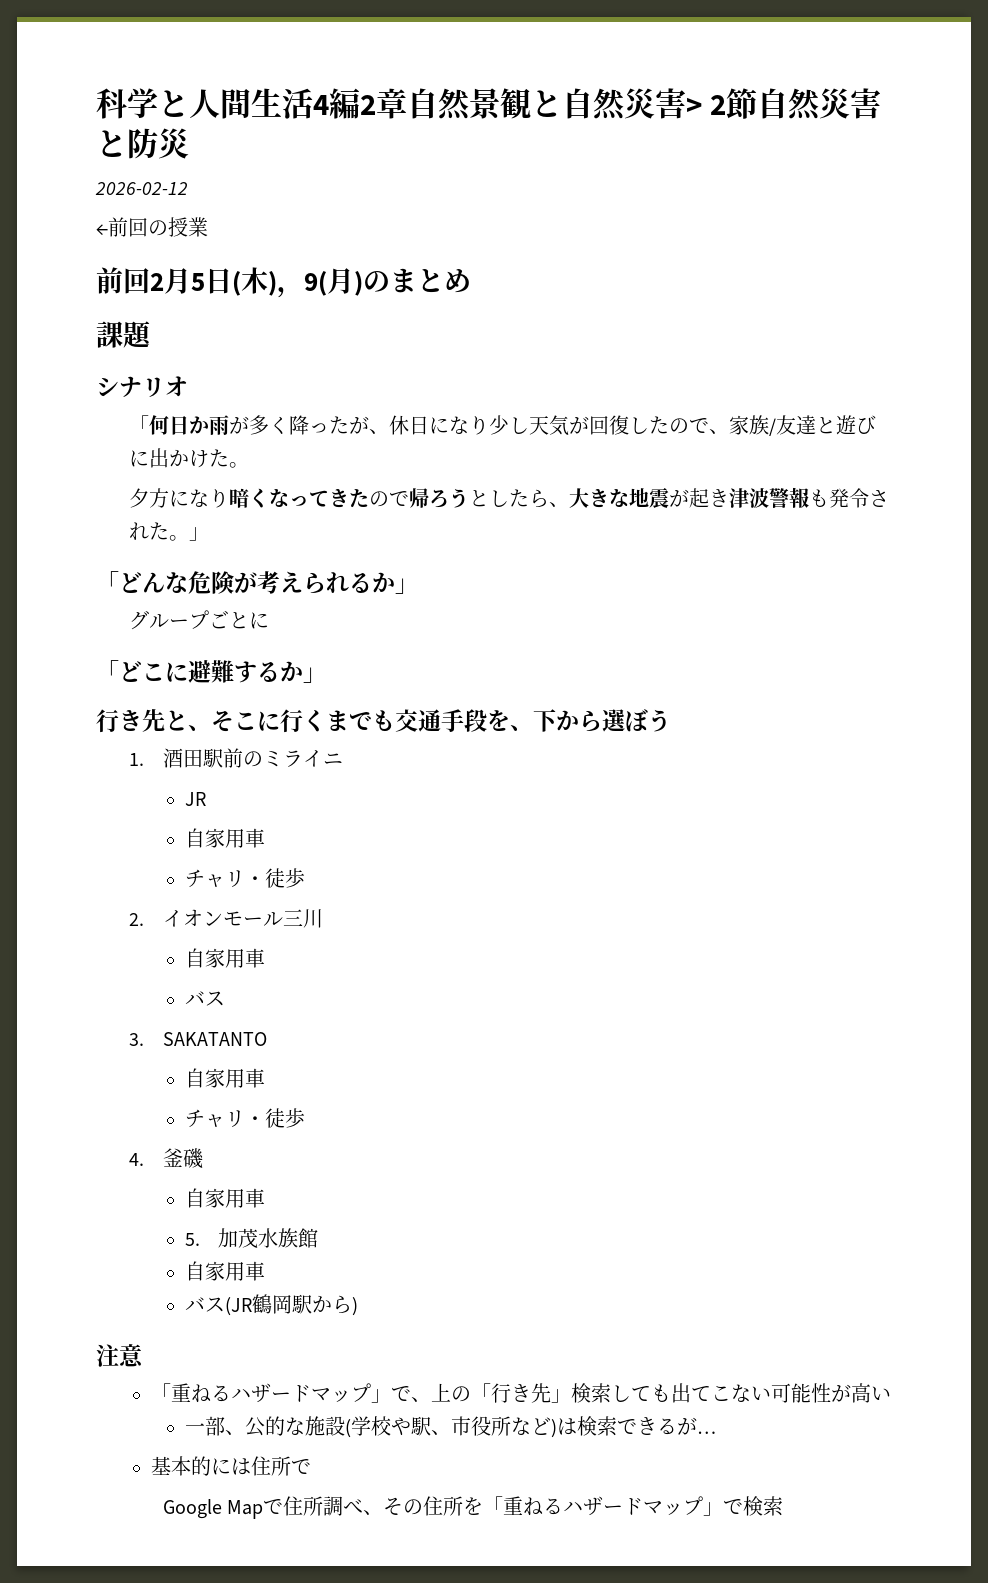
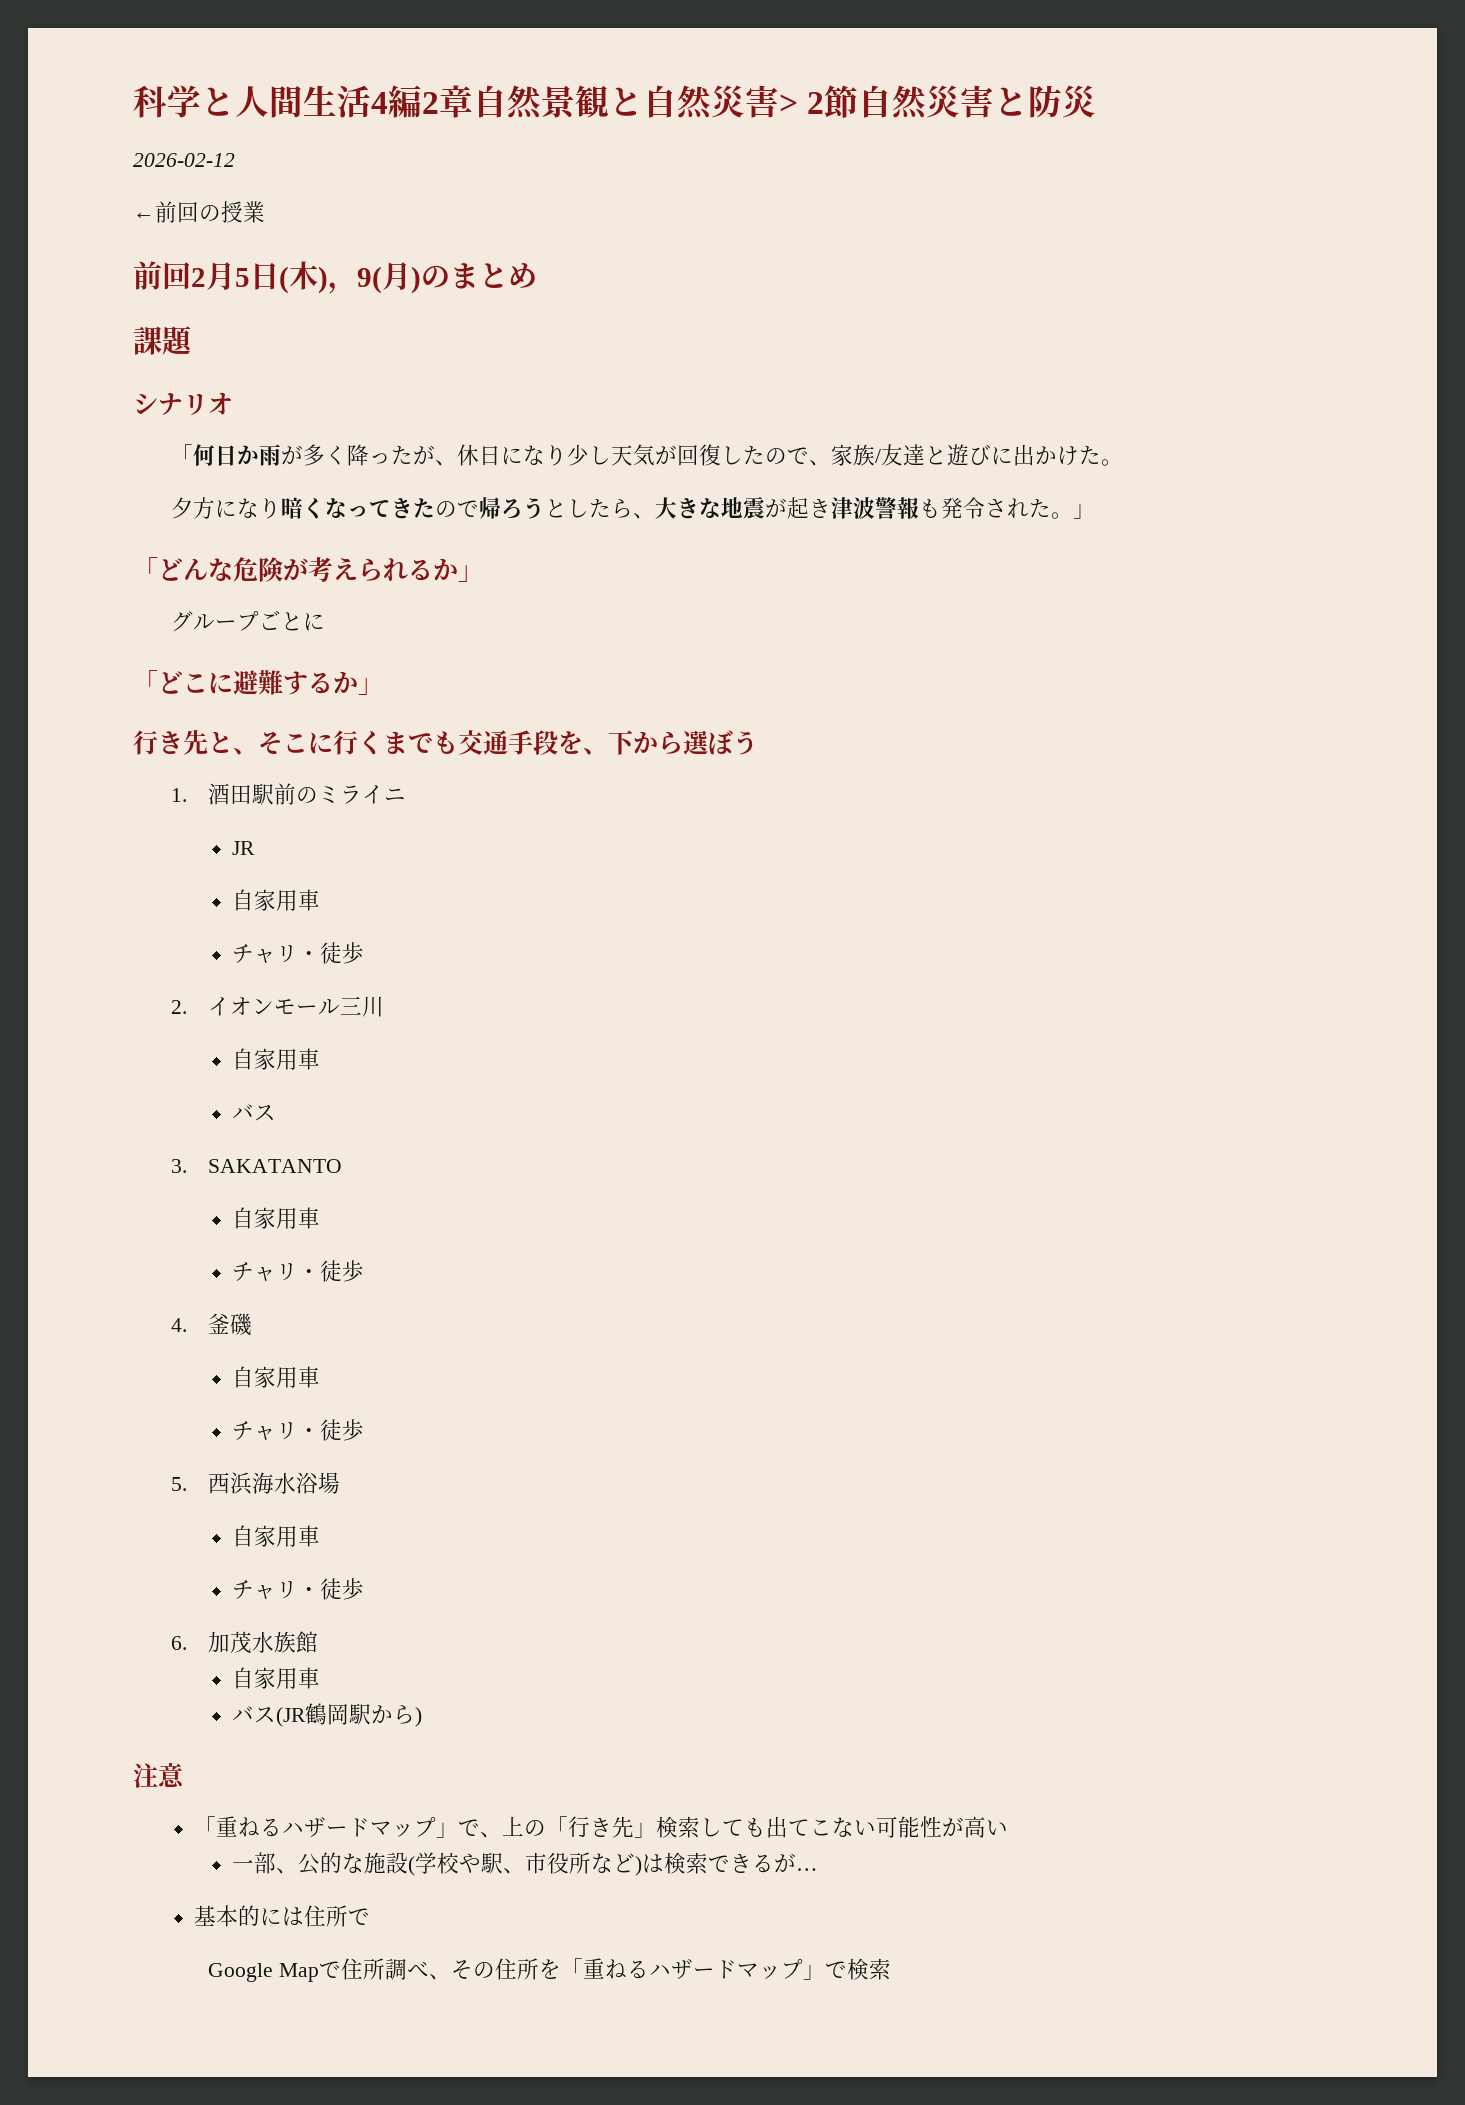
  4.釜磯
  自家用車
- 5.加茂水族館
+ チャリ・徒歩
+ 5.西浜海水浴場
+ 自家用車
+ チャリ・徒歩
+ 6.加茂水族館

